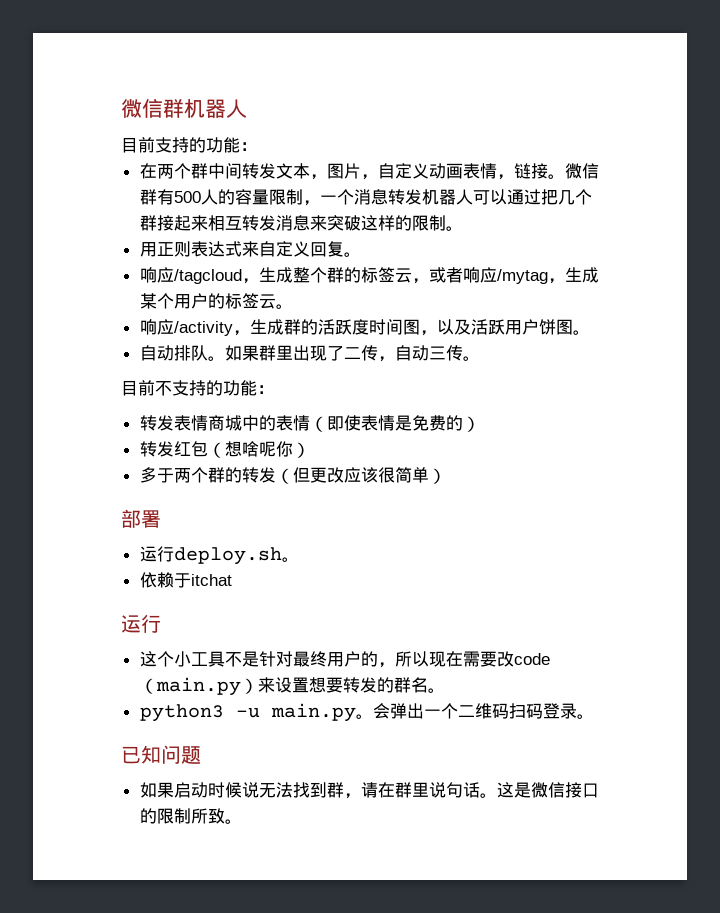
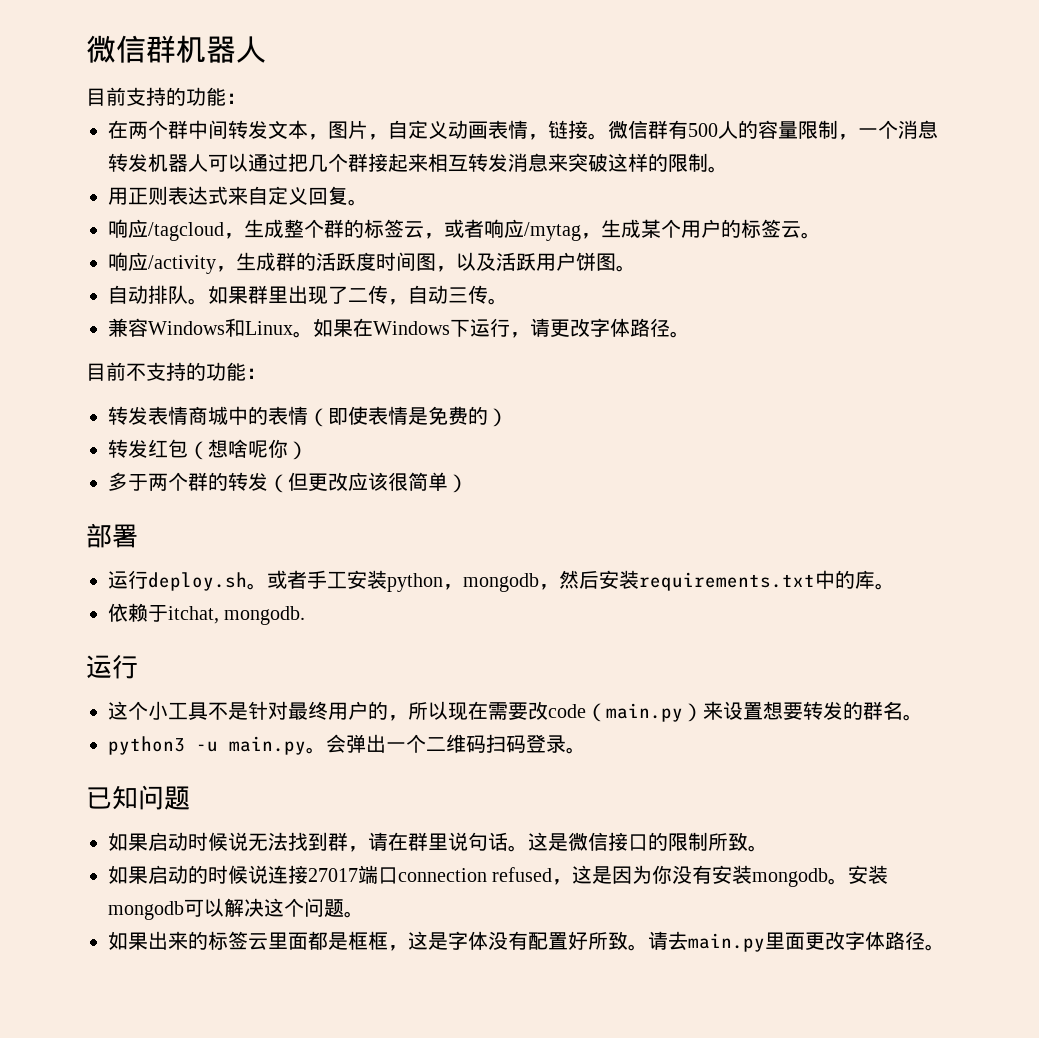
+ 兼容Windows和Linux。如果在Windows下运行，请更改字体路径。
+ 或者手工安装python，mongodb，然后安装requirements.txt中的库。
- 依赖于itchat
+ 依赖于itchat, mongodb.
+ 如果启动的时候说连接27017端口connection refused，这是因为你没有安装mongodb。安装mongodb可以解决这个问题。
+ 如果出来的标签云里面都是框框，这是字体没有配置好所致。请去main.py里面更改字体路径。

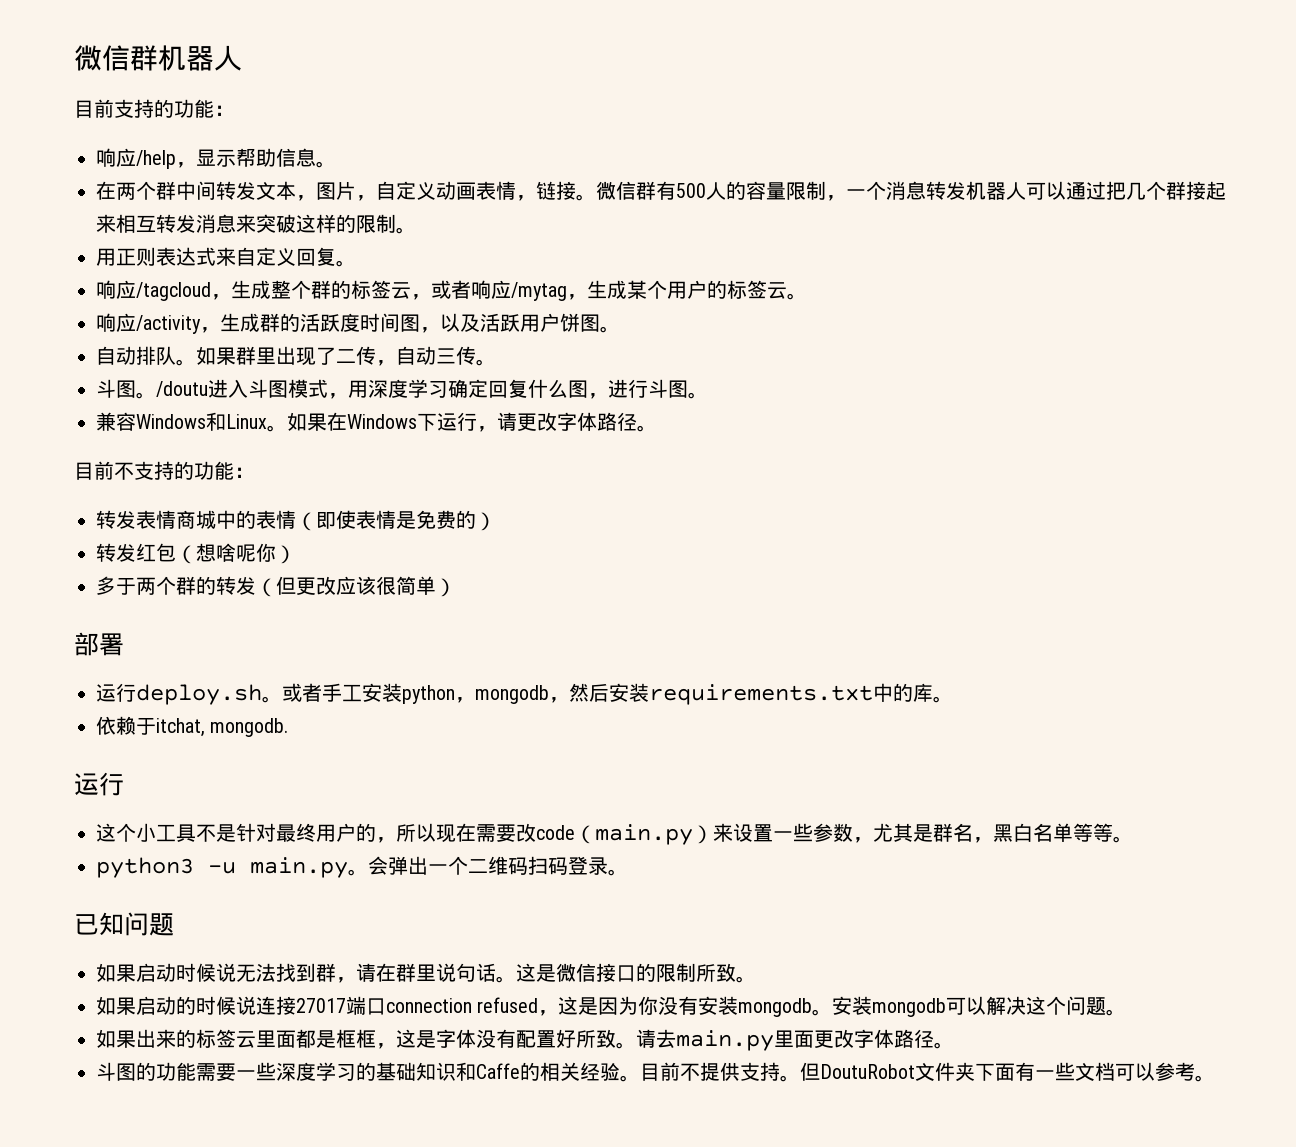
+ 响应/help，显示帮助信息。
+ 斗图。/doutu进入斗图模式，用深度学习确定回复什么图，进行斗图。
- 这个小工具不是针对最终用户的，所以现在需要改code（main.py）来设置想要转发的群名。
+ 这个小工具不是针对最终用户的，所以现在需要改code（main.py）来设置一些参数，尤其是群名，黑白名单等等。
+ 斗图的功能需要一些深度学习的基础知识和Caffe的相关经验。目前不提供支持。但DoutuRobot文件夹下面有一些文档可以参考。

